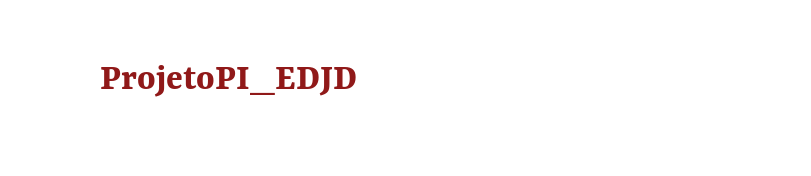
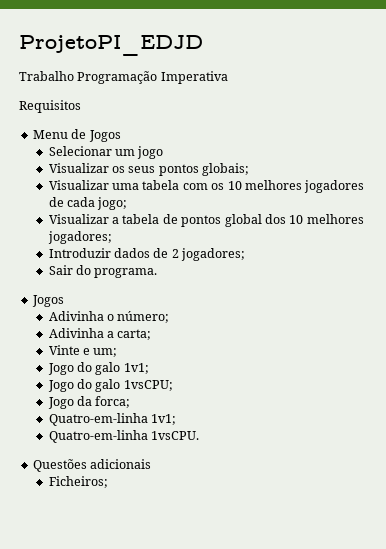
+ Trabalho Programação Imperativa
+ Requisitos
+ Menu de Jogos
+ Selecionar um jogo
+ Visualizar os seus pontos globais;
+ Visualizar uma tabela com os 10 melhores jogadores de cada jogo;
+ Visualizar a tabela de pontos global dos 10 melhores jogadores;
+ Introduzir dados de 2 jogadores;
+ Sair do programa.
+ Jogos
+ Adivinha o número;
+ Adivinha a carta;
+ Vinte e um;
+ Jogo do galo 1v1;
+ Jogo do galo 1vsCPU;
+ Jogo da forca;
+ Quatro-em-linha 1v1;
+ Quatro-em-linha 1vsCPU.
+ Questões adicionais
+ Ficheiros;

